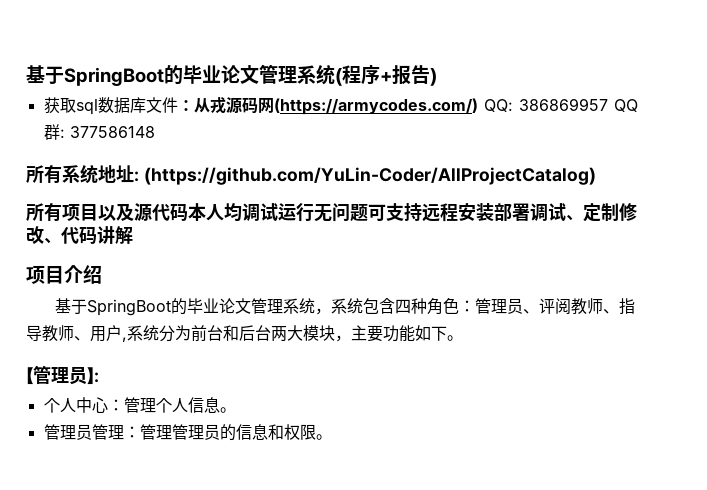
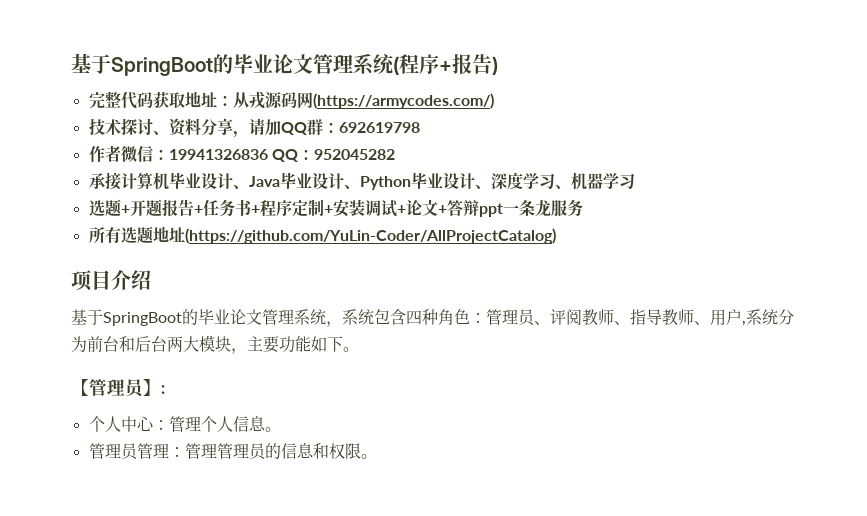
- 获取sql数据库文件：从戎源码网(https://armycodes.com/) QQ: 386869957 QQ群: 377586148
- 所有系统地址: (https://github.com/YuLin-Coder/AllProjectCatalog)
- 所有项目以及源代码本人均调试运行无问题可支持远程安装部署调试、定制修改、代码讲解
+ 完整代码获取地址：从戎源码网(https://armycodes.com/)
+ 技术探讨、资料分享，请加QQ群：692619798
+ 作者微信：19941326836 QQ：952045282
+ 承接计算机毕业设计、Java毕业设计、Python毕业设计、深度学习、机器学习
+ 选题+开题报告+任务书+程序定制+安装调试+论文+答辩ppt一条龙服务
+ 所有选题地址(https://github.com/YuLin-Coder/AllProjectCatalog)

